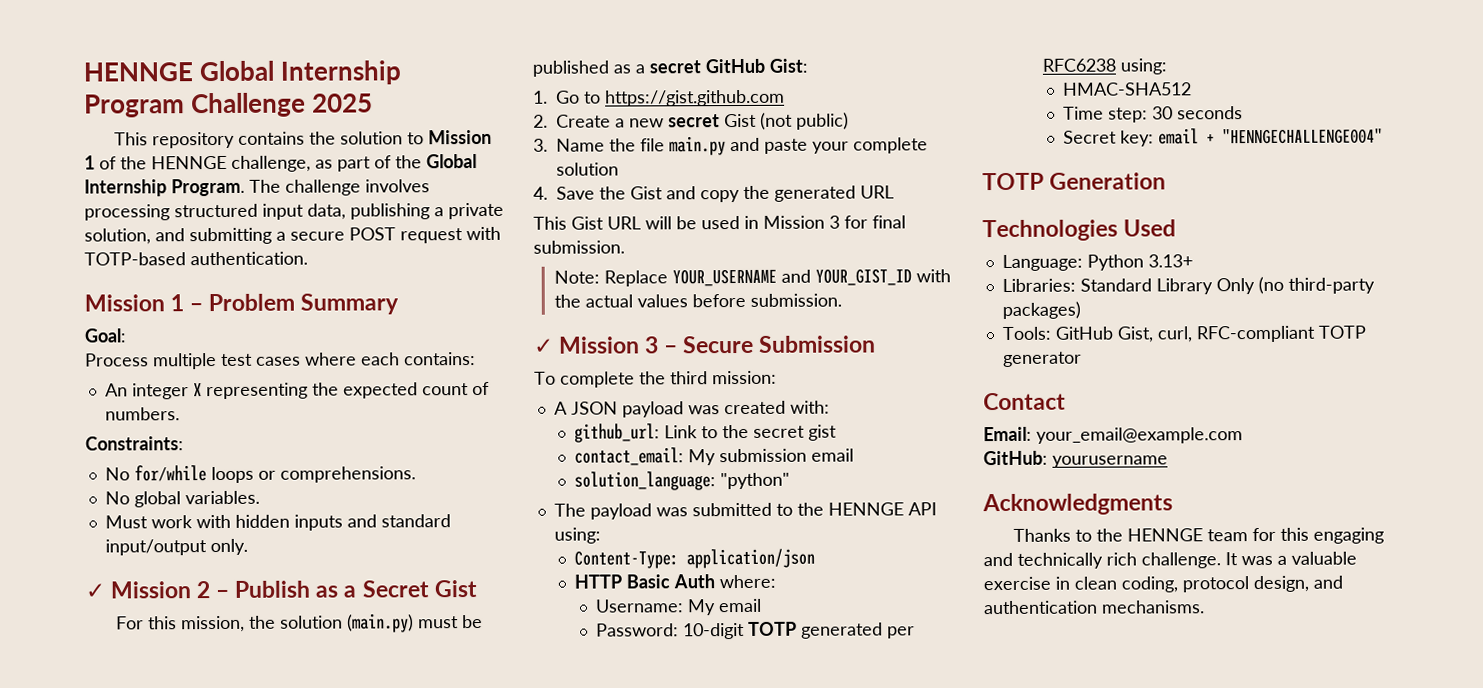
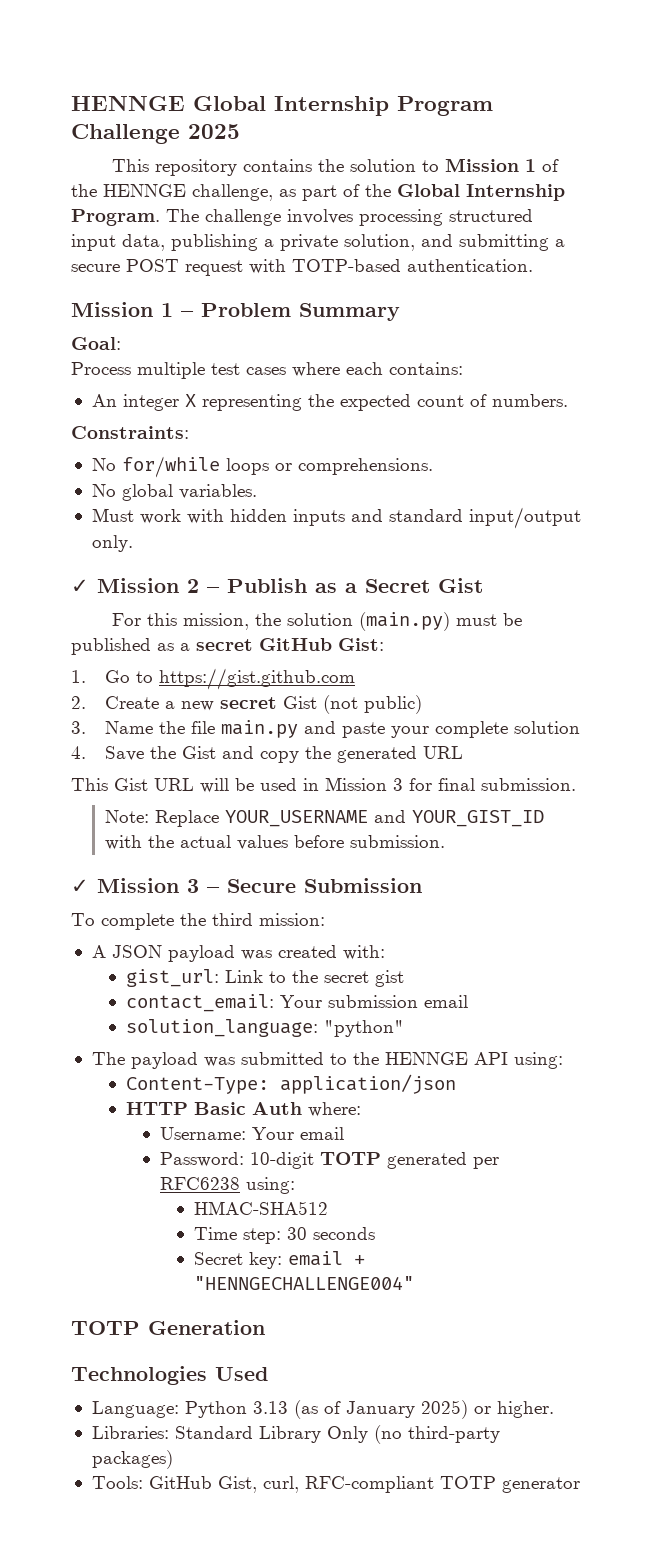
- github_url: Link to the secret gist
+ gist_url: Link to the secret gist
- contact_email: My submission email
+ contact_email: Your submission email
- Username: My email
+ Username: Your email
- Language: Python 3.13+
+ Language: Python 3.13 (as of January 2025) or higher.
- Contact
- Email: your_email@example.com
- GitHub: yourusername
- Acknowledgments
- Thanks to the HENNGE team for this engaging and technically rich challenge. It was a valuable exercise in clean coding, protocol design, and authentication mechanisms.

